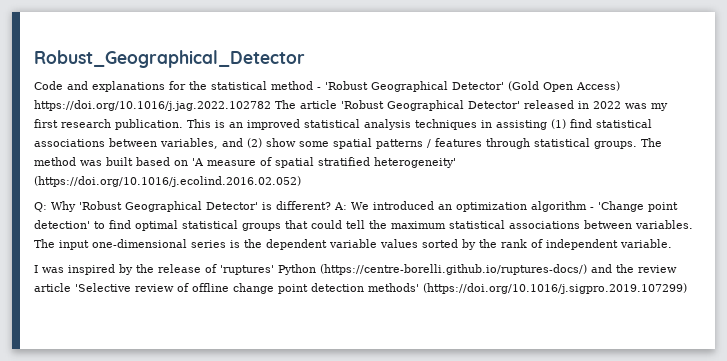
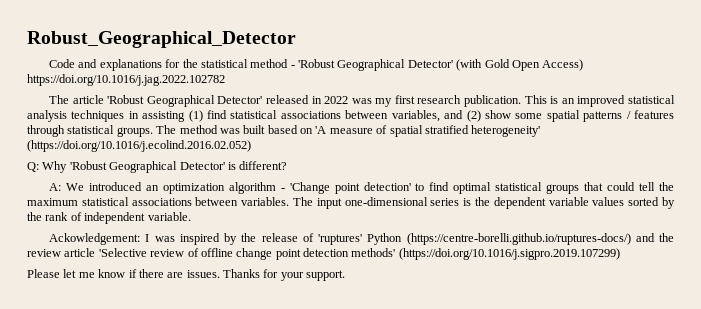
- Code and explanations for the statistical method - 'Robust Geographical Detector' (Gold Open Access) https://doi.org/10.1016/j.jag.2022.102782 The article 'Robust Geographical Detector' released in 2022 was my first research publication.
+ Code and explanations for the statistical method - 'Robust Geographical Detector' (with Gold Open Access) https://doi.org/10.1016/j.jag.2022.102782
+ The article 'Robust Geographical Detector' released in 2022 was my first research publication.
- Q: Why 'Robust Geographical Detector' is different? A: We introduced an optimization algorithm - 'Change point detection' to find optimal statistical groups that could tell the maximum statistical associations between variables.
+ Q: Why 'Robust Geographical Detector' is different?
+ A: We introduced an optimization algorithm - 'Change point detection' to find optimal statistical groups that could tell the maximum statistical associations between variables.
- I was inspired by the release of 'ruptures' Python (https://centre-borelli.github.io/ruptures-docs/) and the review article 'Selective review of offline change point detection methods' (https://doi.org/10.1016/j.sigpro.2019.107299)
+ Ackowledgement: I was inspired by the release of 'ruptures' Python (https://centre-borelli.github.io/ruptures-docs/) and the review article 'Selective review of offline change point detection methods' (https://doi.org/10.1016/j.sigpro.2019.107299)
+ Please let me know if there are issues. Thanks for your support.

